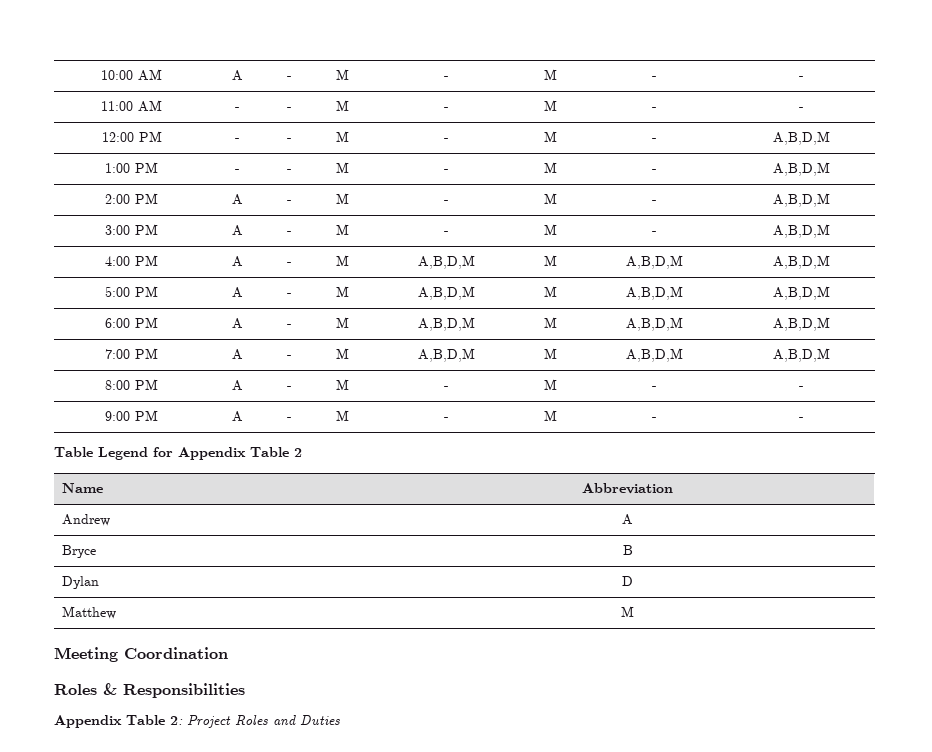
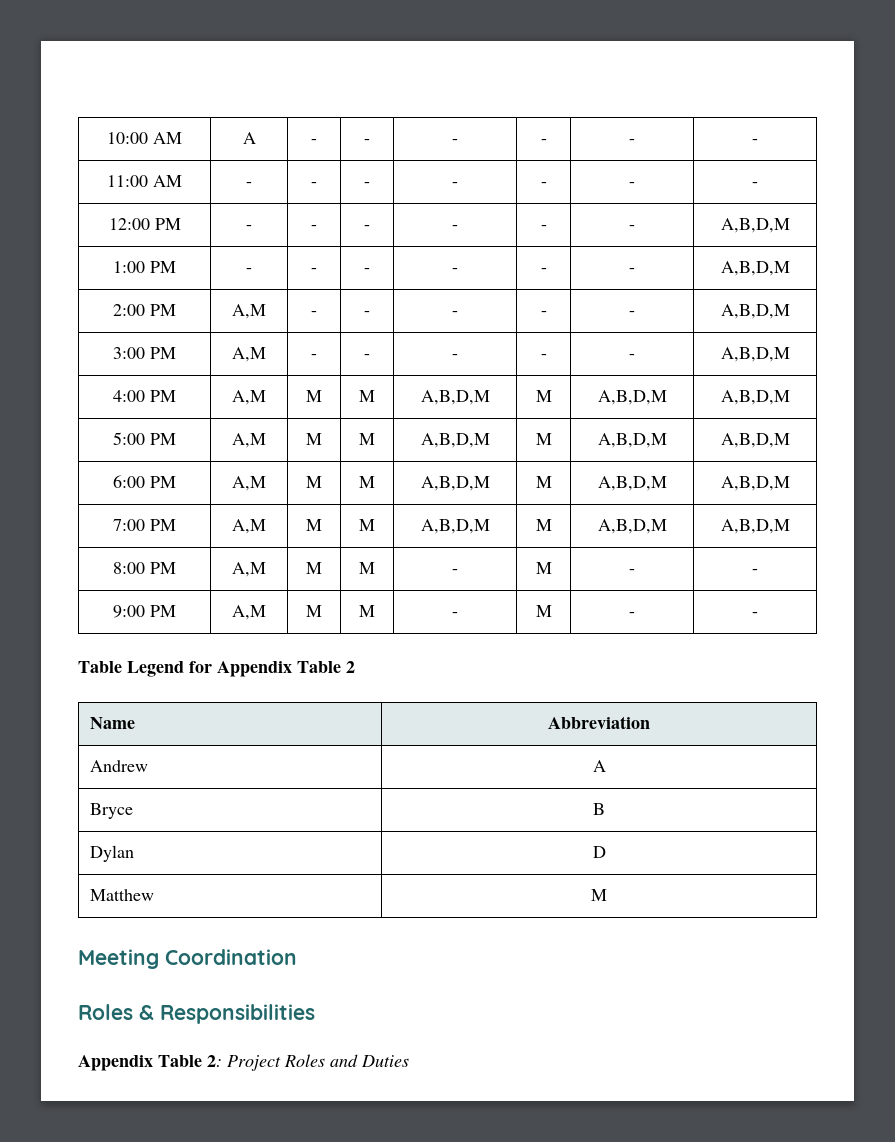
- 10:00 AM | A | - | M | - | M | - | -
+ 10:00 AM | A | - | - | - | - | - | -
- 11:00 AM | - | - | M | - | M | - | -
+ 11:00 AM | - | - | - | - | - | - | -
- 12:00 PM | - | - | M | - | M | - | A,B,D,M
+ 12:00 PM | - | - | - | - | - | - | A,B,D,M
- 1:00 PM | - | - | M | - | M | - | A,B,D,M
+ 1:00 PM | - | - | - | - | - | - | A,B,D,M
- 2:00 PM | A | - | M | - | M | - | A,B,D,M
+ 2:00 PM | A,M | - | - | - | - | - | A,B,D,M
- 3:00 PM | A | - | M | - | M | - | A,B,D,M
+ 3:00 PM | A,M | - | - | - | - | - | A,B,D,M
- 4:00 PM | A | - | M | A,B,D,M | M | A,B,D,M | A,B,D,M
+ 4:00 PM | A,M | M | M | A,B,D,M | M | A,B,D,M | A,B,D,M
- 5:00 PM | A | - | M | A,B,D,M | M | A,B,D,M | A,B,D,M
+ 5:00 PM | A,M | M | M | A,B,D,M | M | A,B,D,M | A,B,D,M
- 6:00 PM | A | - | M | A,B,D,M | M | A,B,D,M | A,B,D,M
+ 6:00 PM | A,M | M | M | A,B,D,M | M | A,B,D,M | A,B,D,M
- 7:00 PM | A | - | M | A,B,D,M | M | A,B,D,M | A,B,D,M
+ 7:00 PM | A,M | M | M | A,B,D,M | M | A,B,D,M | A,B,D,M
- 8:00 PM | A | - | M | - | M | - | -
+ 8:00 PM | A,M | M | M | - | M | - | -
- 9:00 PM | A | - | M | - | M | - | -
+ 9:00 PM | A,M | M | M | - | M | - | -

